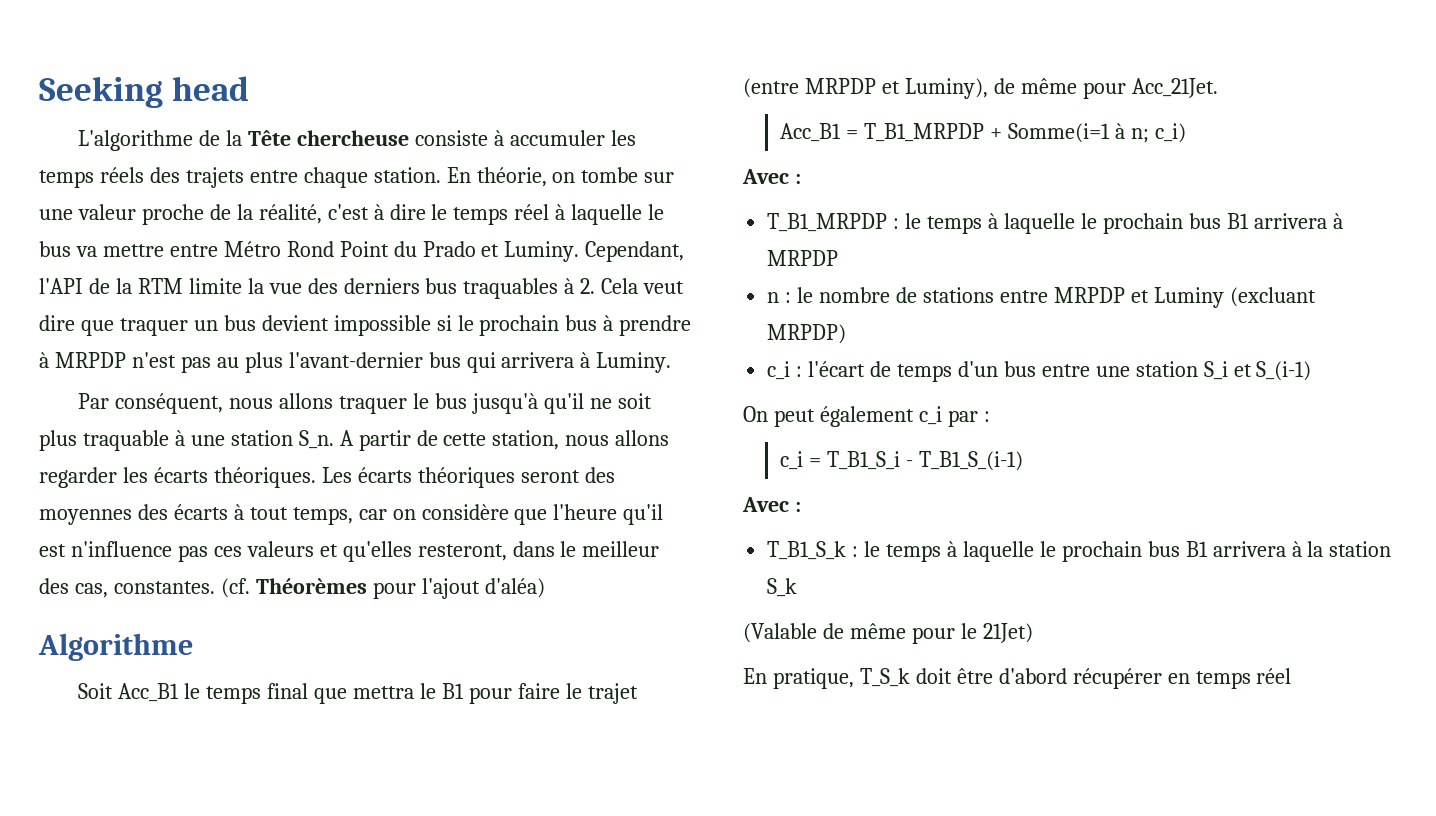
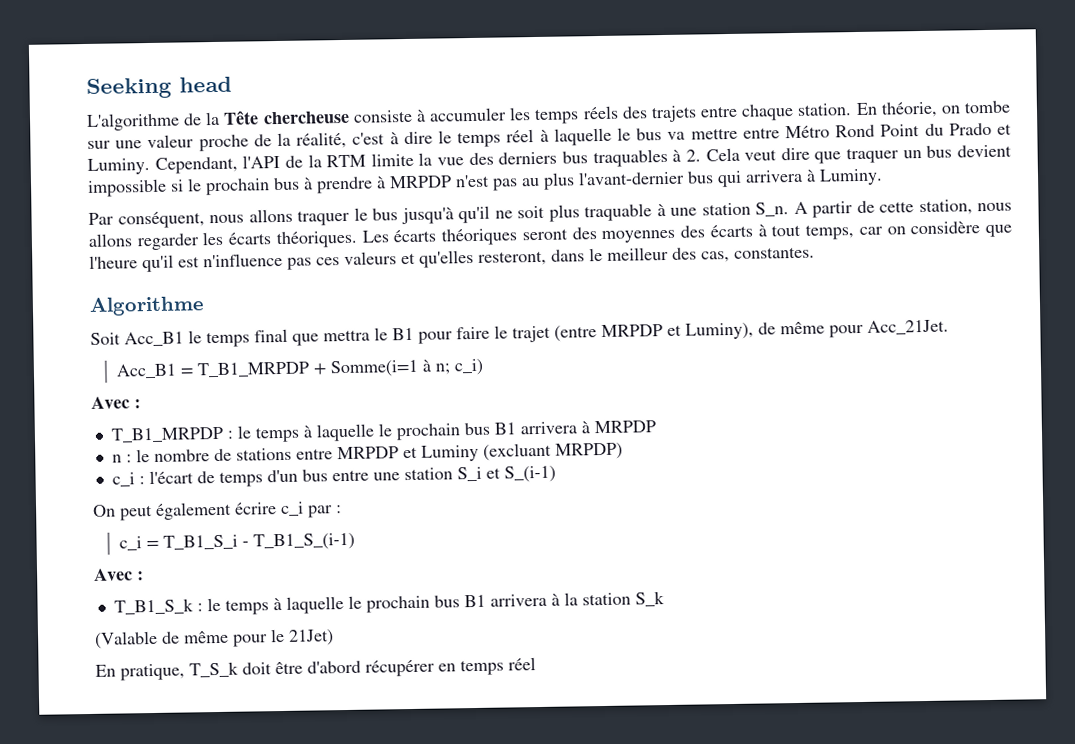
- (cf. Théorèmes pour l'ajout d'aléa)
- On peut également c_i par :
+ On peut également écrire c_i par :

